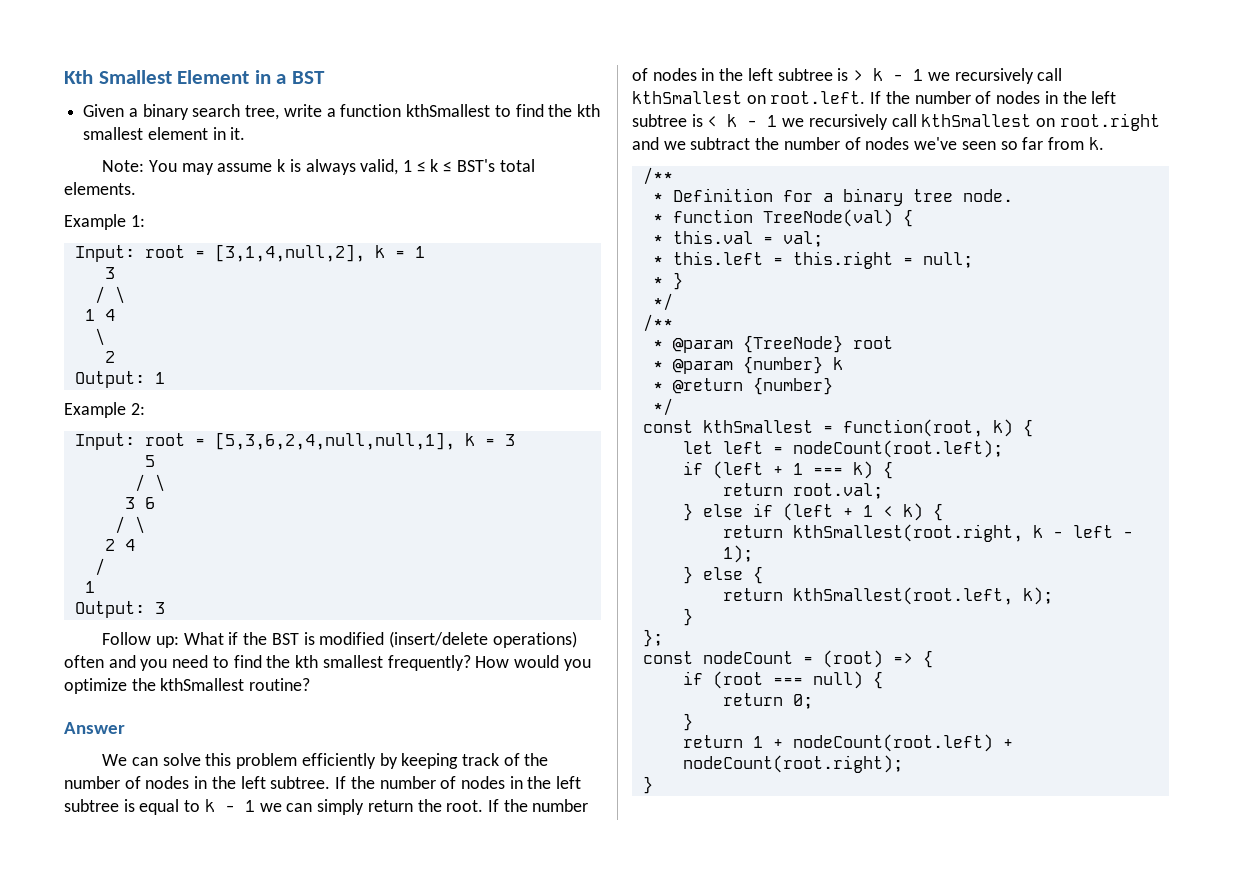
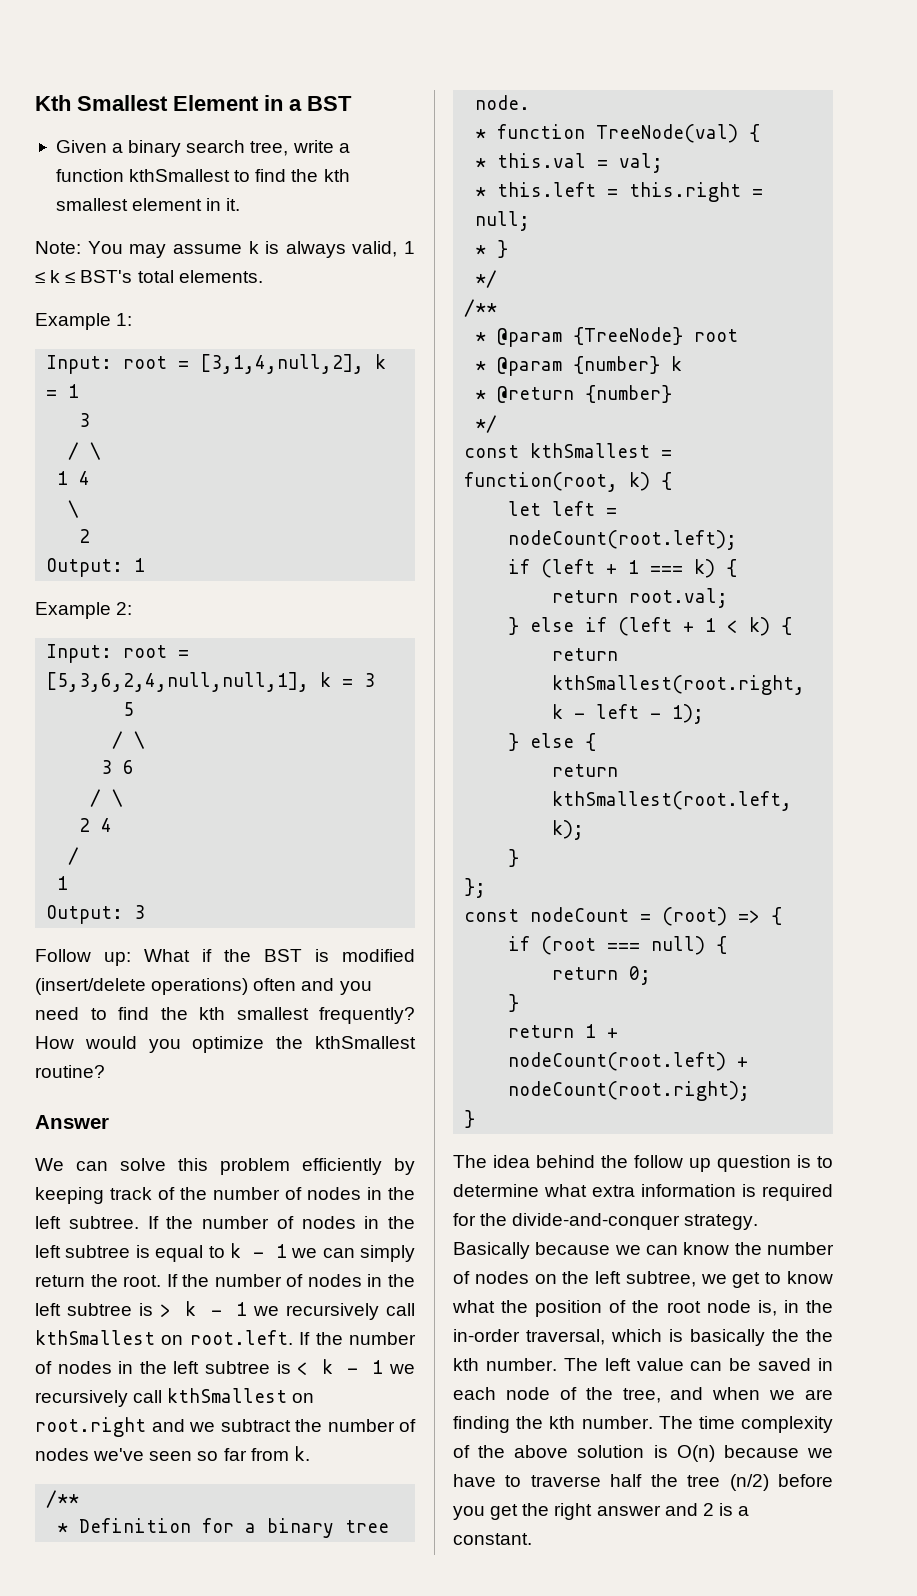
+ The idea behind the follow up question is to determine what extra information is required for the divide-and-conquer strategy. Basically because we can know the number of nodes on the left subtree, we get to know what the position of the root node is, in the in-order traversal, which is basically the the kth number. The left value can be saved in each node of the tree, and when we are finding the kth number. The time complexity of the above solution is O(n) because we have to traverse half the tree (n/2) before you get the right answer and 2 is a constant.

